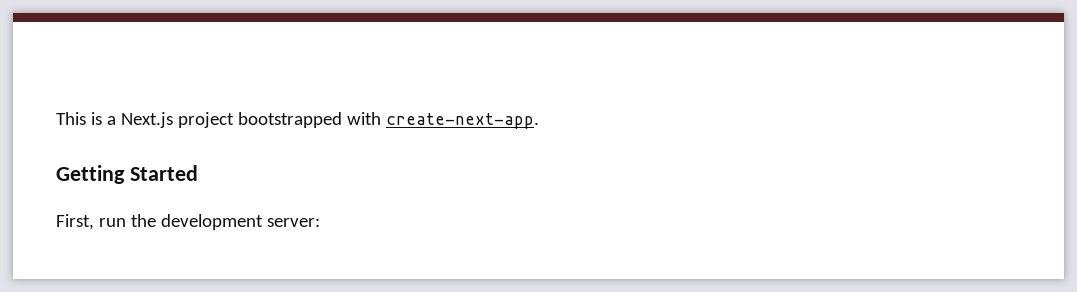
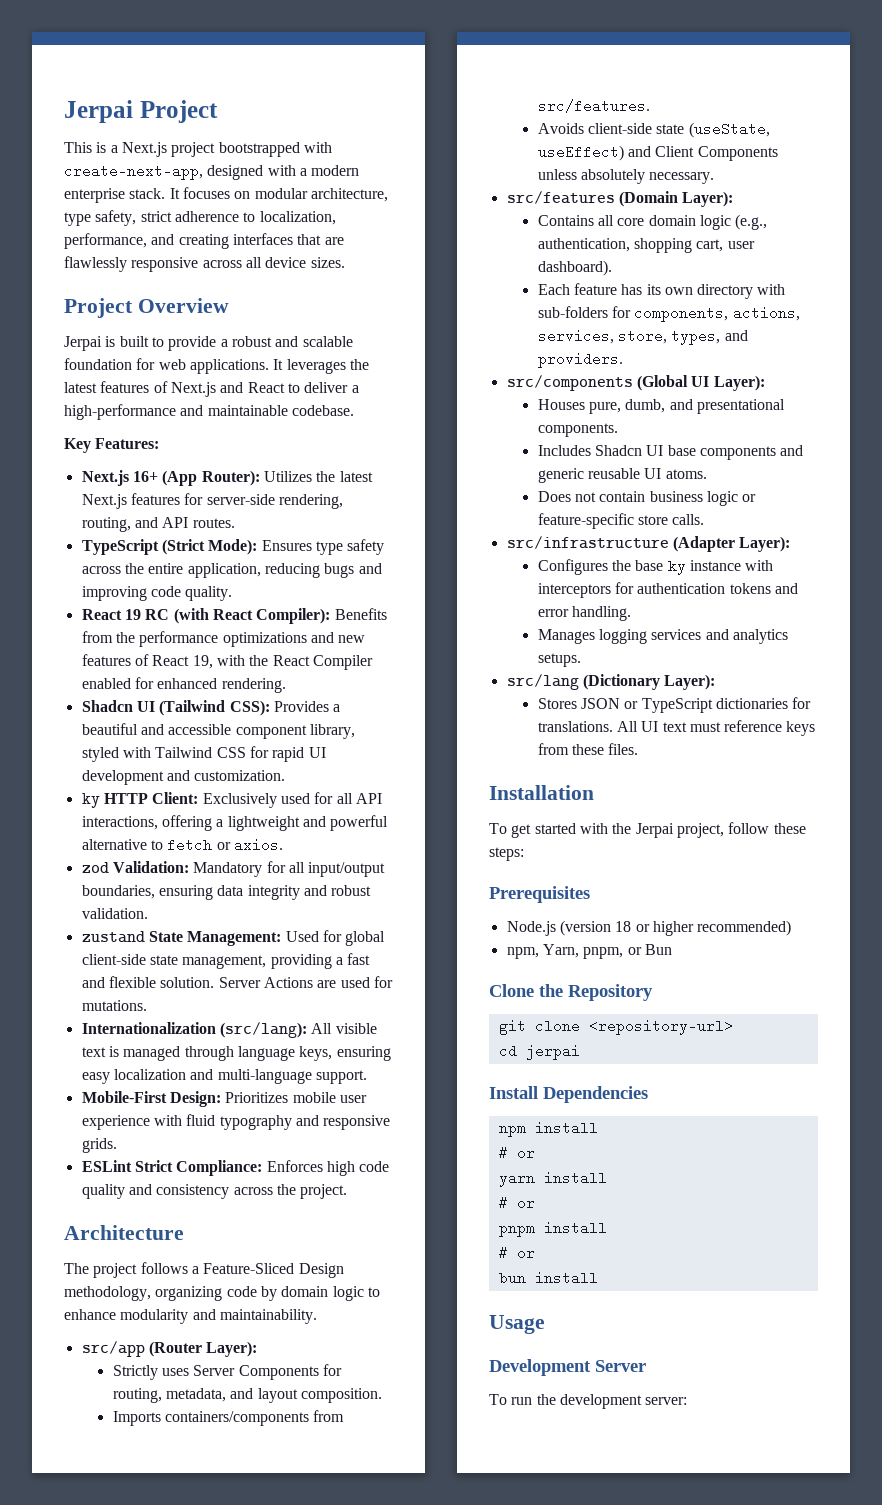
+ Jerpai Project
- This is a Next.js project bootstrapped with create-next-app.
- Getting Started
- First, run the development server:
+ This is a Next.js project bootstrapped with create-next-app, designed with a modern enterprise stack. It focuses on modular architecture, type safety, strict adherence to localization, performance, and creating interfaces that are flawlessly responsive across all device sizes.
+ Project Overview
+ Jerpai is built to provide a robust and scalable foundation for web applications. It leverages the latest features of Next.js and React to deliver a high-performance and maintainable codebase.
+ Key Features:
+ Next.js 16+ (App Router): Utilizes the latest Next.js features for server-side rendering, routing, and API routes.
+ TypeScript (Strict Mode): Ensures type safety across the entire application, reducing bugs and improving code quality.
+ React 19 RC (with React Compiler): Benefits from the performance optimizations and new features of React 19, with the React Compiler enabled for enhanced rendering.
+ Shadcn UI (Tailwind CSS): Provides a beautiful and accessible component library, styled with Tailwind CSS for rapid UI development and customization.
+ ky HTTP Client: Exclusively used for all API interactions, offering a lightweight and powerful alternative to fetch or axios.
+ zod Validation: Mandatory for all input/output boundaries, ensuring data integrity and robust validation.
+ zustand State Management: Used for global client-side state management, providing a fast and flexible solution. Server Actions are used for mutations.
+ Internationalization (src/lang): All visible text is managed through language keys, ensuring easy localization and multi-language support.
+ Mobile-First Design: Prioritizes mobile user experience with fluid typography and responsive grids.
+ ESLint Strict Compliance: Enforces high code quality and consistency across the project.
+ Architecture
+ The project follows a Feature-Sliced Design methodology, organizing code by domain logic to enhance modularity and maintainability.
+ src/app (Router Layer):
+ Strictly uses Server Components for routing, metadata, and layout composition.
+ Imports containers/components from src/features.
+ Avoids client-side state (useState, useEffect) and Client Components unless absolutely necessary.
+ src/features (Domain Layer):
+ Contains all core domain logic (e.g., authentication, shopping cart, user dashboard).
+ Each feature has its own directory with sub-folders for components, actions, services, store, types, and providers.
+ src/components (Global UI Layer):
+ Houses pure, dumb, and presentational components.
+ Includes Shadcn UI base components and generic reusable UI atoms.
+ Does not contain business logic or feature-specific store calls.
+ src/infrastructure (Adapter Layer):
+ Configures the base ky instance with interceptors for authentication tokens and error handling.
+ Manages logging services and analytics setups.
+ src/lang (Dictionary Layer):
+ Stores JSON or TypeScript dictionaries for translations. All UI text must reference keys from these files.
+ Installation
+ To get started with the Jerpai project, follow these steps:
+ Prerequisites
+ Node.js (version 18 or higher recommended)
+ npm, Yarn, pnpm, or Bun
+ Clone the Repository
+ git clone <repository-url>
+ cd jerpai
+ Install Dependencies
+ npm install
+ # or
+ yarn install
+ # or
+ pnpm install
+ # or
+ bun install
+ Usage
+ Development Server
+ To run the development server:

